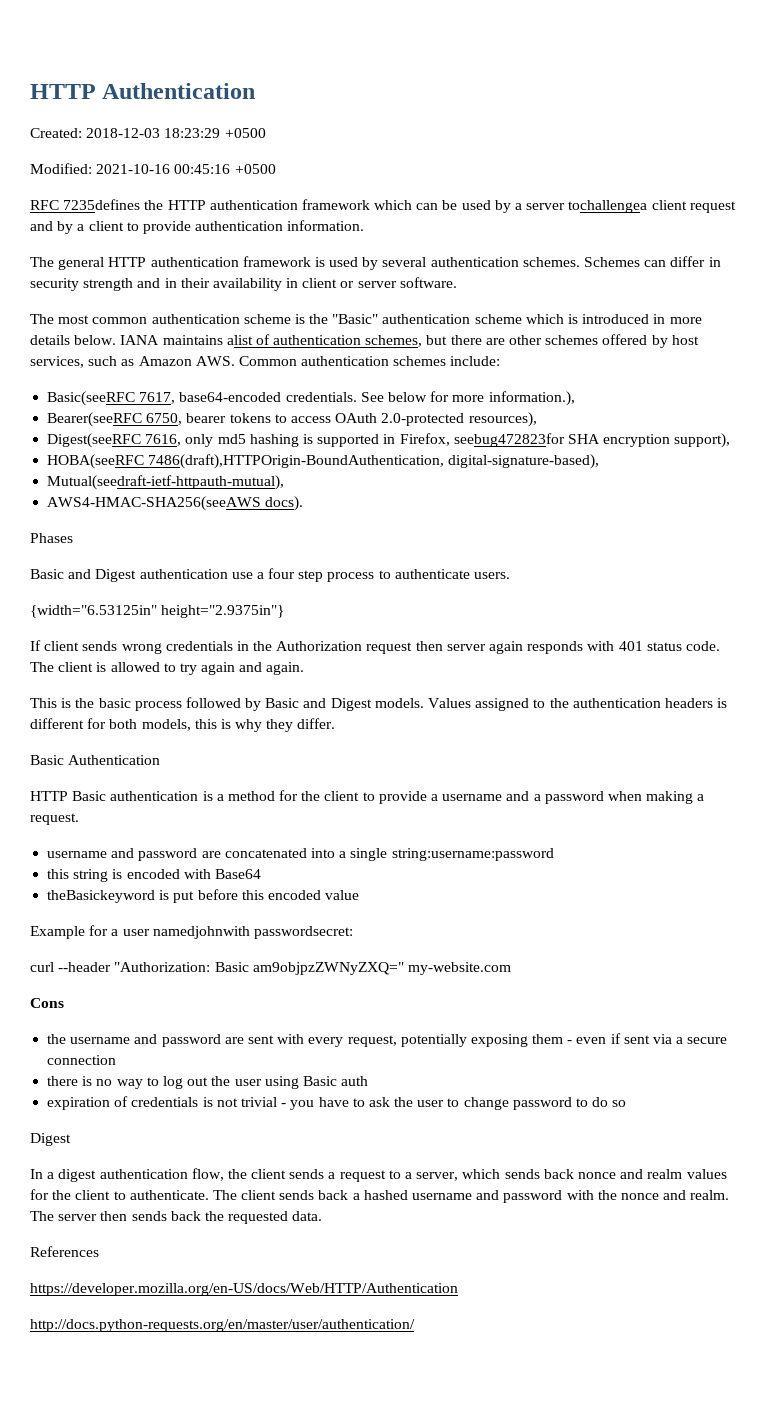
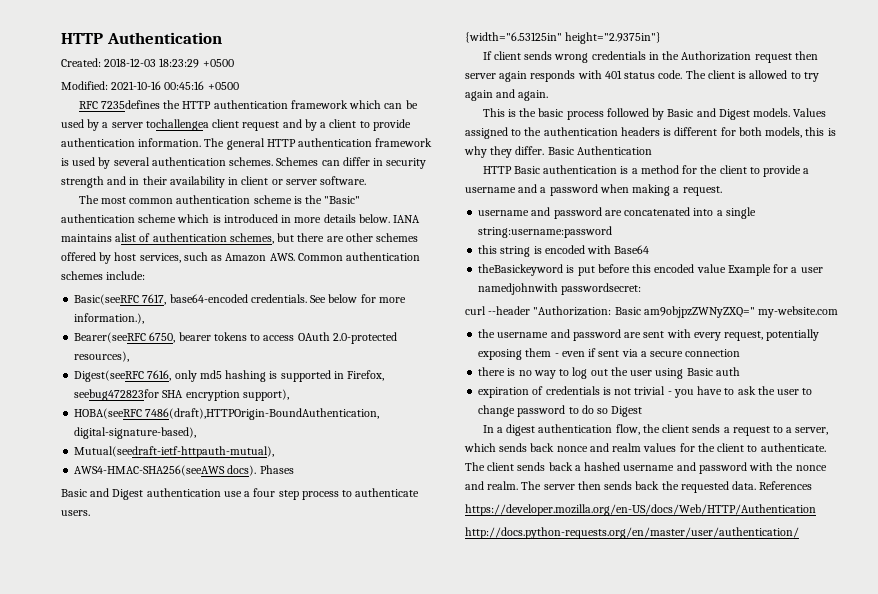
- RFC 7235defines the HTTP authentication framework which can be used by a server tochallengea client request and by a client to provide authentication information.
- The general HTTP authentication framework is used by several authentication schemes.
+ RFC 7235defines the HTTP authentication framework which can be used by a server tochallengea client request and by a client to provide authentication information. The general HTTP authentication framework is used by several authentication schemes.
- AWS4-HMAC-SHA256(seeAWS docs).
- Phases
+ AWS4-HMAC-SHA256(seeAWS docs). Phases
- Values assigned to the authentication headers is different for both models, this is why they differ.
- Basic Authentication
+ Values assigned to the authentication headers is different for both models, this is why they differ. Basic Authentication
- theBasickeyword is put before this encoded value
- Example for a user namedjohnwith passwordsecret:
+ theBasickeyword is put before this encoded value Example for a user namedjohnwith passwordsecret:
- Cons
- expiration of credentials is not trivial - you have to ask the user to change password to do so
- Digest
+ expiration of credentials is not trivial - you have to ask the user to change password to do so Digest
- The server then sends back the requested data.
- References
+ The server then sends back the requested data. References

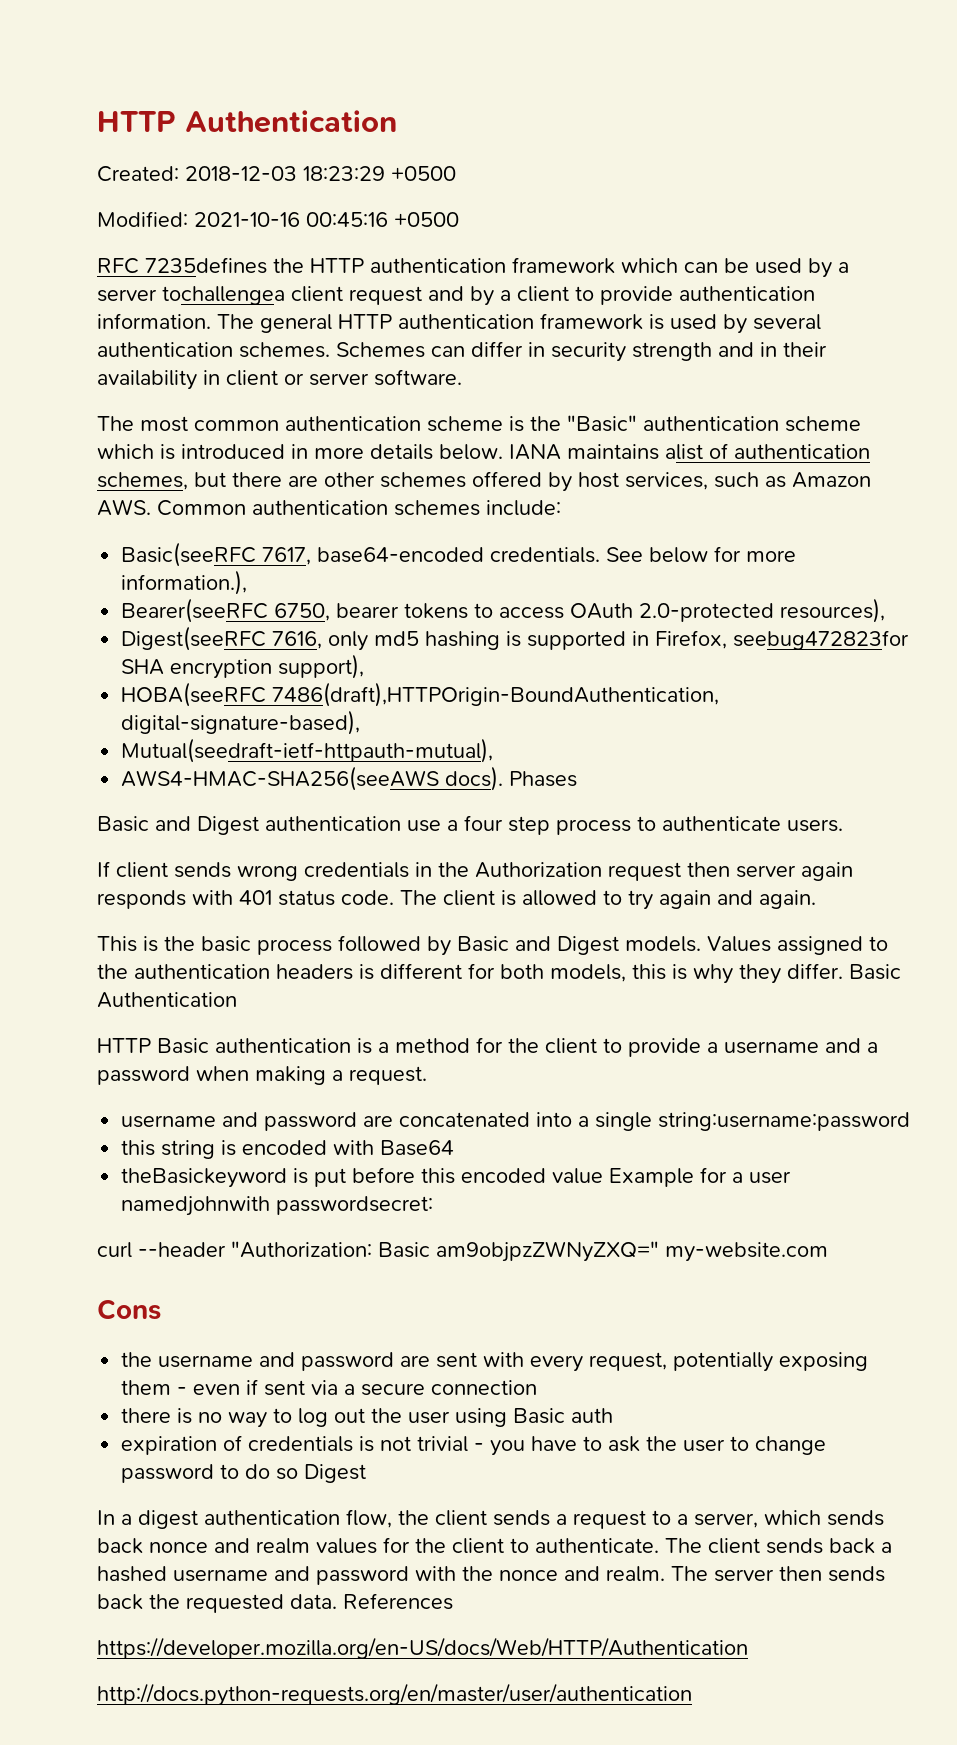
- {width="6.53125in" height="2.9375in"}
+ Cons
- http://docs.python-requests.org/en/master/user/authentication/
+ http://docs.python-requests.org/en/master/user/authentication

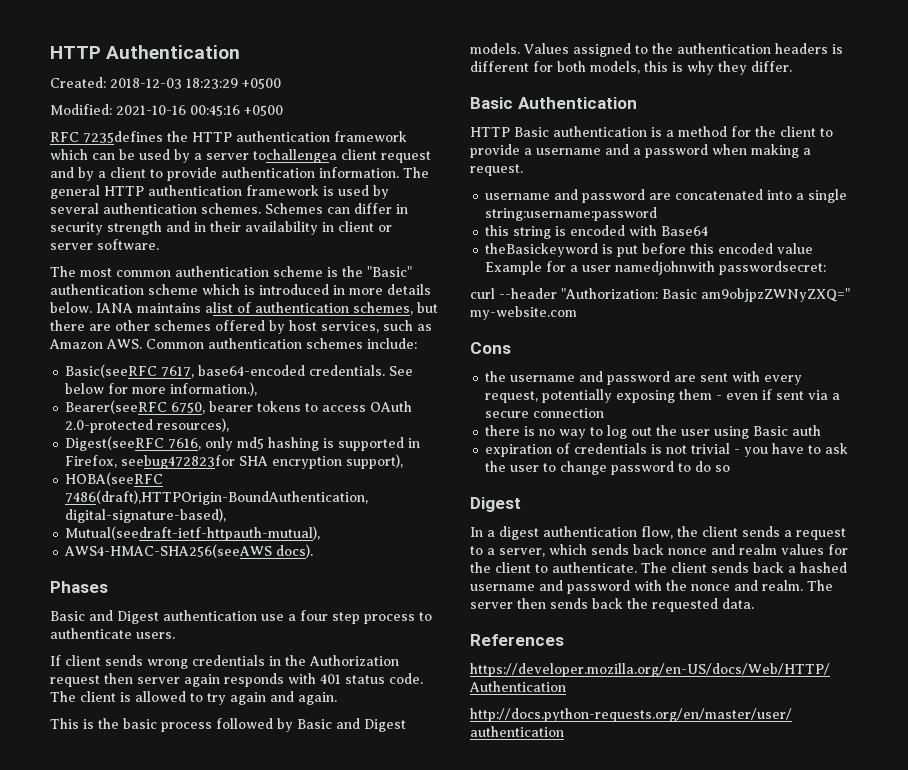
- AWS4-HMAC-SHA256(seeAWS docs). Phases
+ AWS4-HMAC-SHA256(seeAWS docs).
+ Phases
- Values assigned to the authentication headers is different for both models, this is why they differ. Basic Authentication
+ Values assigned to the authentication headers is different for both models, this is why they differ.
+ Basic Authentication
- expiration of credentials is not trivial - you have to ask the user to change password to do so Digest
+ expiration of credentials is not trivial - you have to ask the user to change password to do so
+ Digest
- The server then sends back the requested data. References
+ The server then sends back the requested data.
+ References

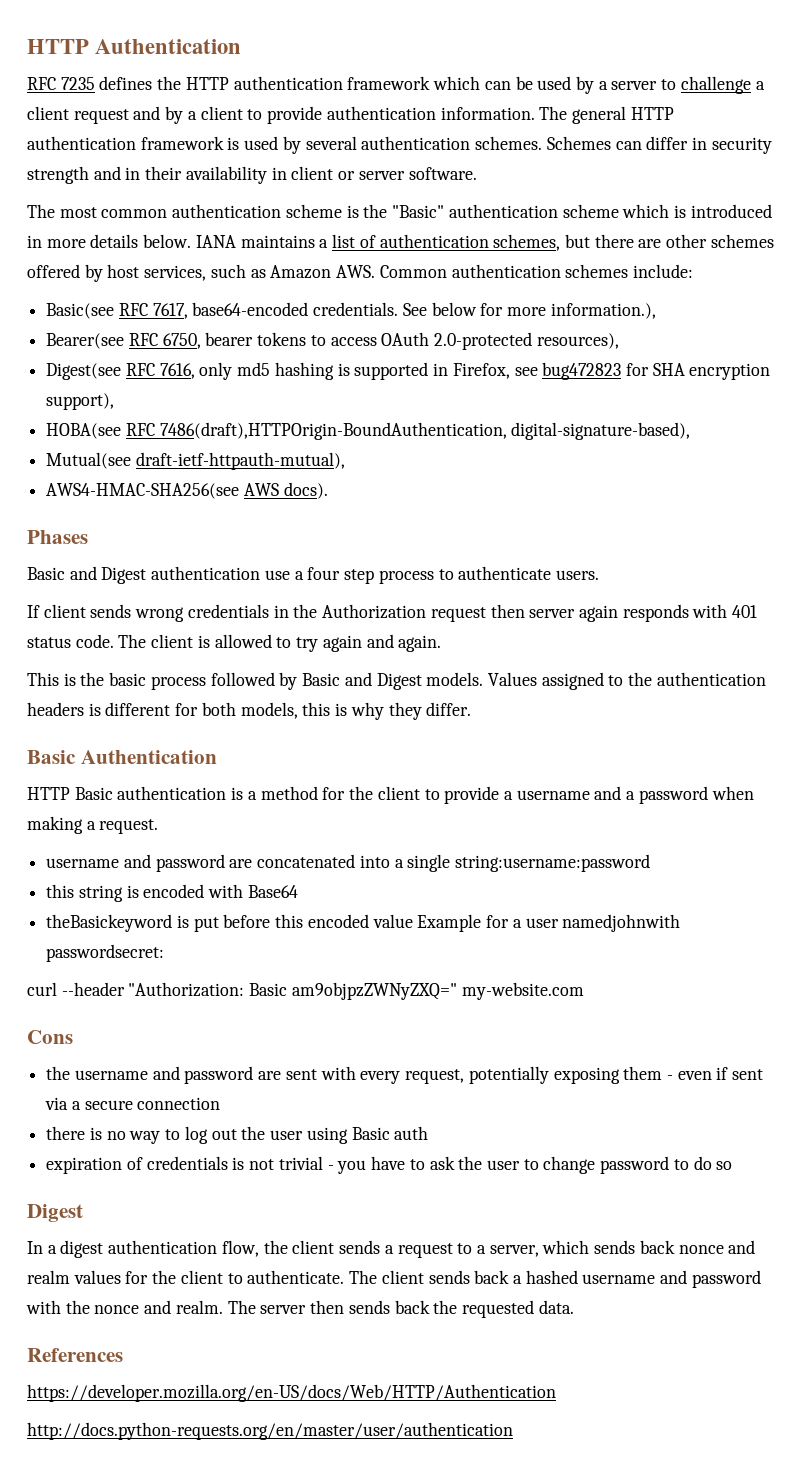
- Created: 2018-12-03 18:23:29 +0500
- Modified: 2021-10-16 00:45:16 +0500
- RFC 7235defines the HTTP authentication framework which can be used by a server tochallengea client request and by a client to provide authentication information.
+ RFC 7235 defines the HTTP authentication framework which can be used by a server to challenge a client request and by a client to provide authentication information.
- IANA maintains alist of authentication schemes, but there are other schemes offered by host services, such as Amazon AWS. Common authentication schemes include:
+ IANA maintains a list of authentication schemes, but there are other schemes offered by host services, such as Amazon AWS. Common authentication schemes include:
- Basic(seeRFC 7617, base64-encoded credentials.
+ Basic(see RFC 7617, base64-encoded credentials.
- Bearer(seeRFC 6750, bearer tokens to access OAuth 2.0-protected resources),
+ Bearer(see RFC 6750, bearer tokens to access OAuth 2.0-protected resources),
- Digest(seeRFC 7616, only md5 hashing is supported in Firefox, seebug472823for SHA encryption support),
+ Digest(see RFC 7616, only md5 hashing is supported in Firefox, see bug472823 for SHA encryption support),
- HOBA(seeRFC 7486(draft),HTTPOrigin-BoundAuthentication, digital-signature-based),
+ HOBA(see RFC 7486(draft),HTTPOrigin-BoundAuthentication, digital-signature-based),
- Mutual(seedraft-ietf-httpauth-mutual),
- AWS4-HMAC-SHA256(seeAWS docs).
+ Mutual(see draft-ietf-httpauth-mutual),
+ AWS4-HMAC-SHA256(see AWS docs).

